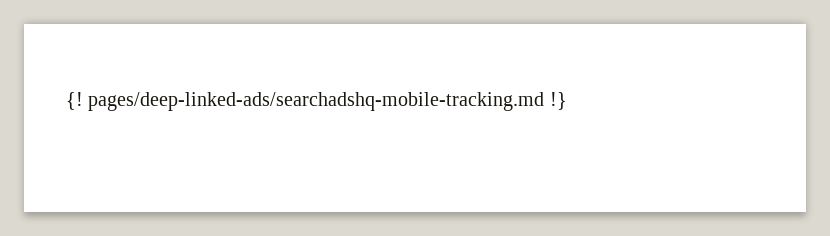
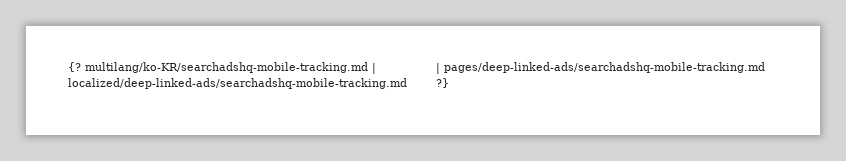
- {! pages/deep-linked-ads/searchadshq-mobile-tracking.md !}
+ {? multilang/ko-KR/searchadshq-mobile-tracking.md | localized/deep-linked-ads/searchadshq-mobile-tracking.md | pages/deep-linked-ads/searchadshq-mobile-tracking.md ?}

